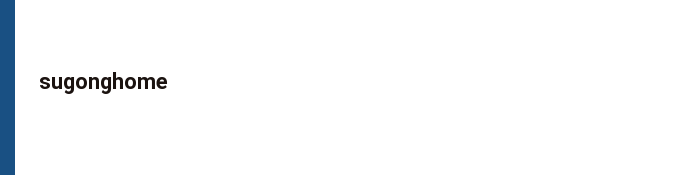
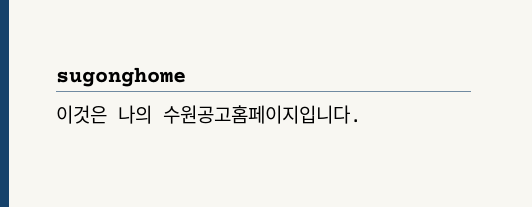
+ 이것은 나의 수원공고홈페이지입니다.

